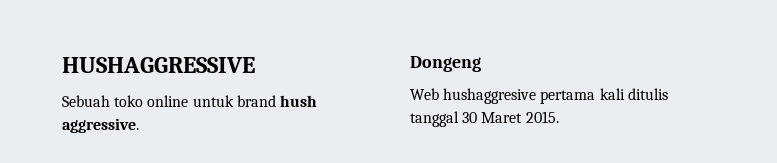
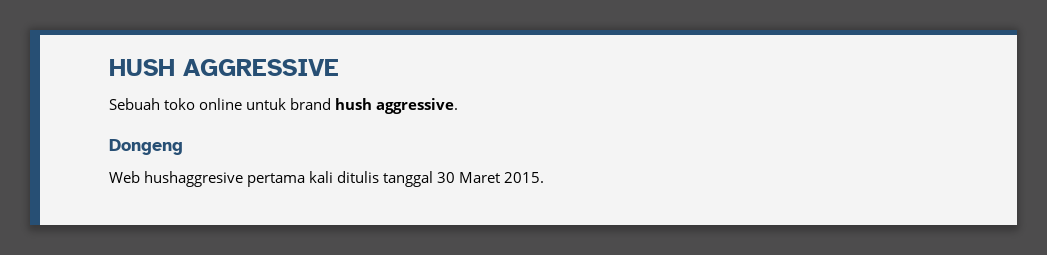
- HUSHAGGRESSIVE
+ HUSH AGGRESSIVE

